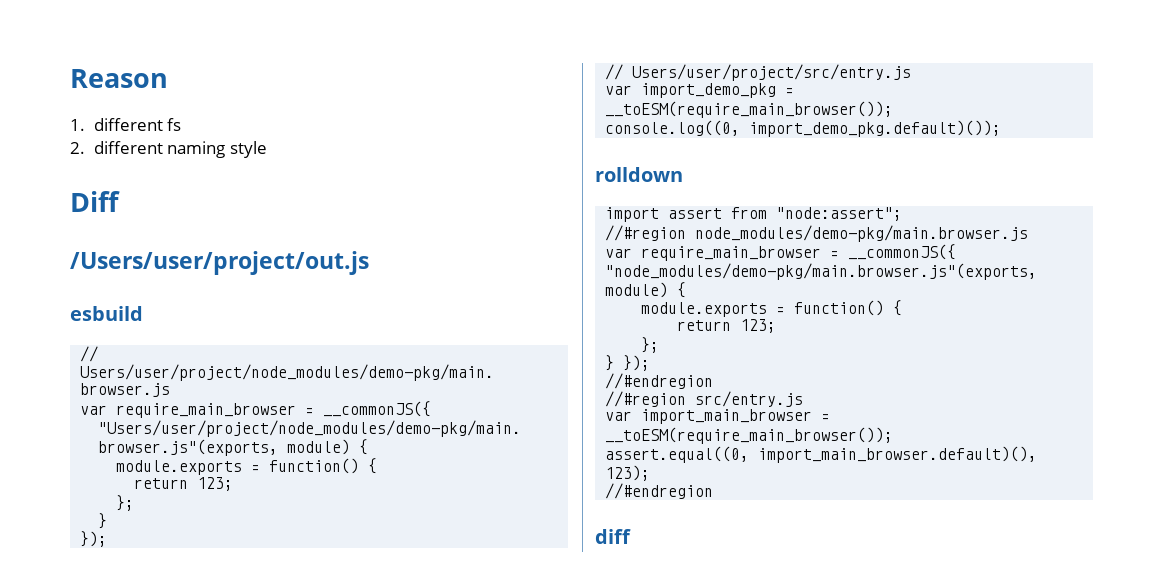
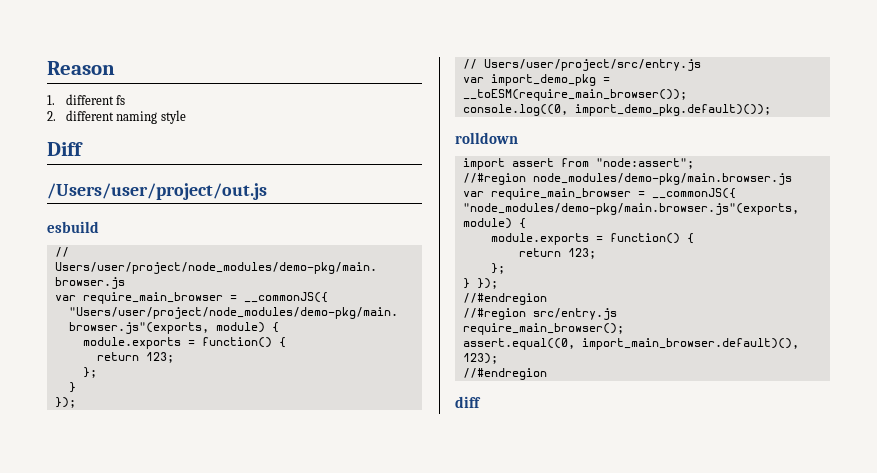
- var import_main_browser = __toESM(require_main_browser());
+ require_main_browser();

